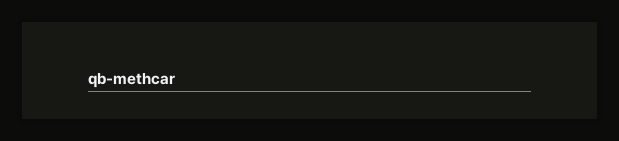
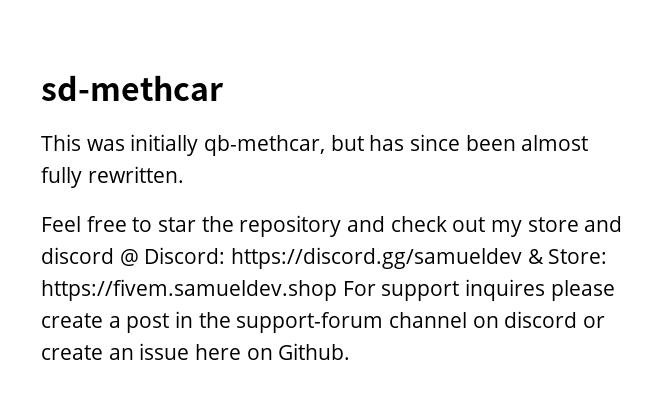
- qb-methcar
+ sd-methcar
+ This was initially qb-methcar, but has since been almost fully rewritten.
+ Feel free to star the repository and check out my store and discord @ Discord: https://discord.gg/samueldev & Store: https://fivem.samueldev.shop For support inquires please create a post in the support-forum channel on discord or create an issue here on Github.

